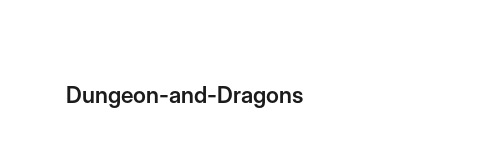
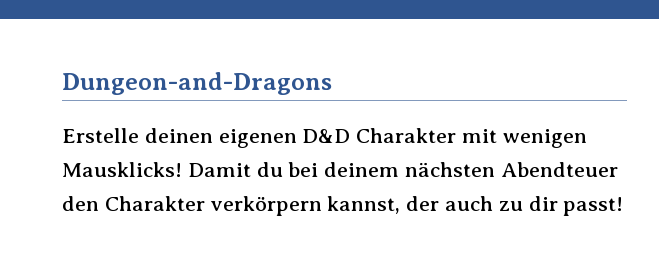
+ Erstelle deinen eigenen D&D Charakter mit wenigen Mausklicks! Damit du bei deinem nächsten Abendteuer den Charakter verkörpern kannst, der auch zu dir passt!

